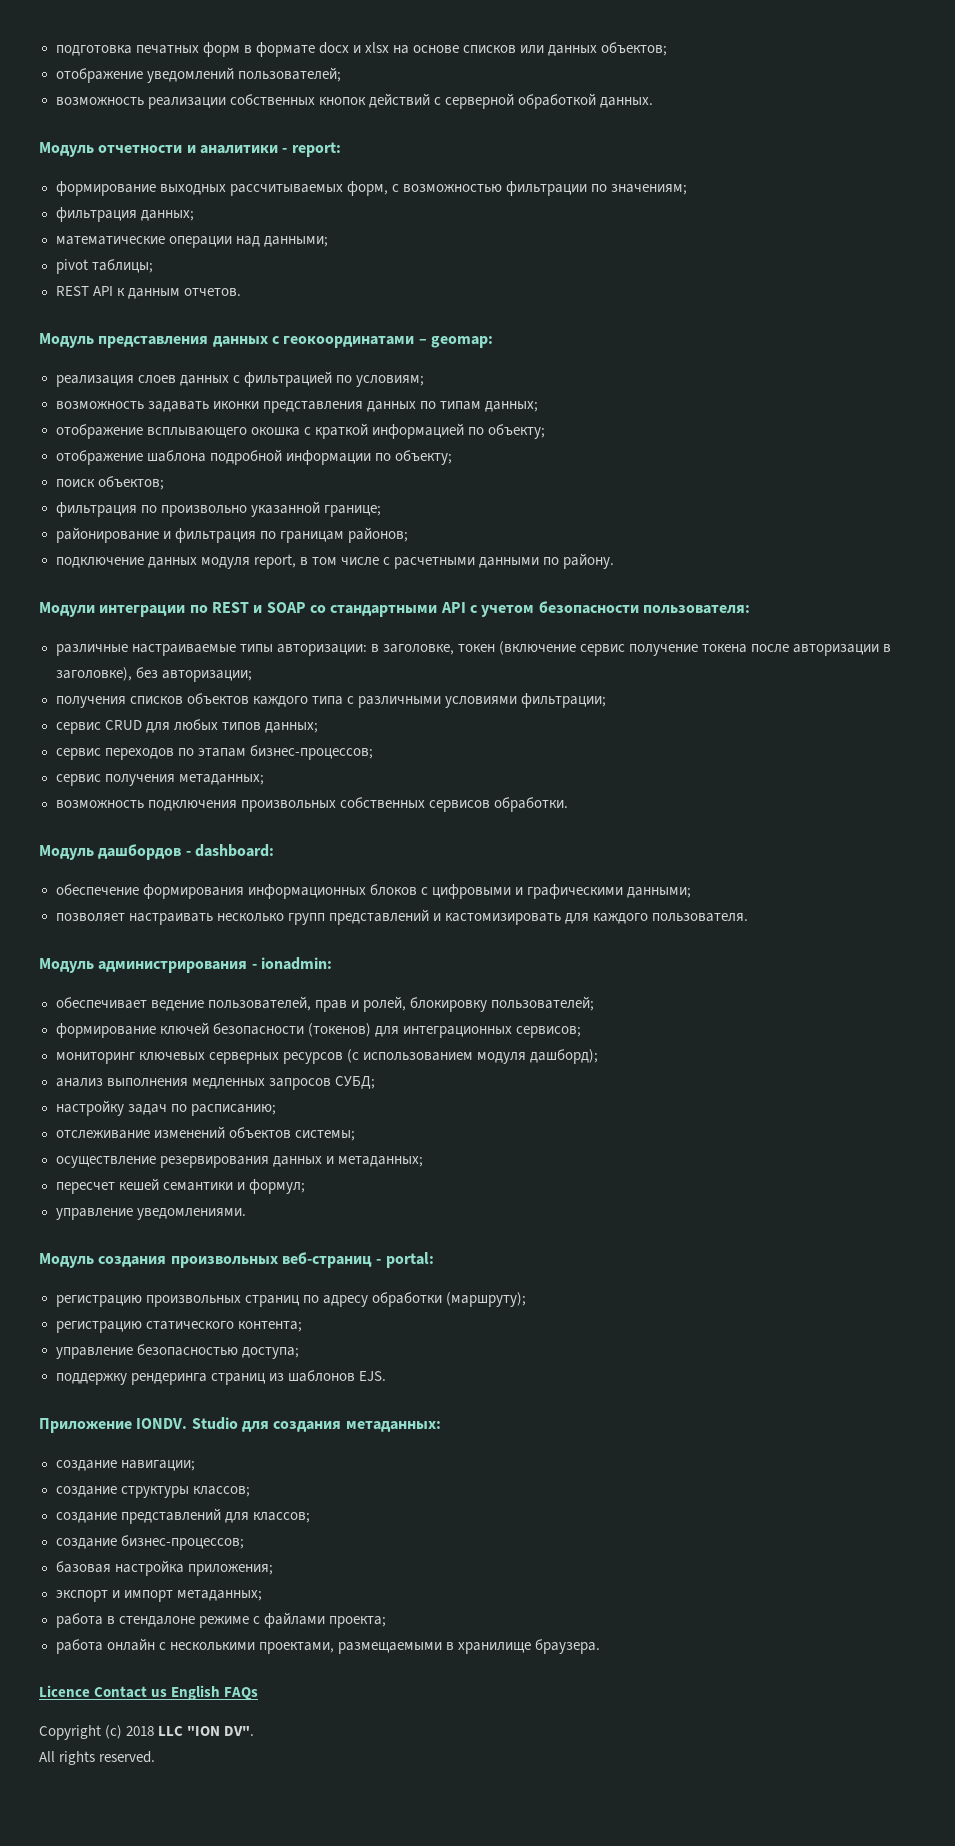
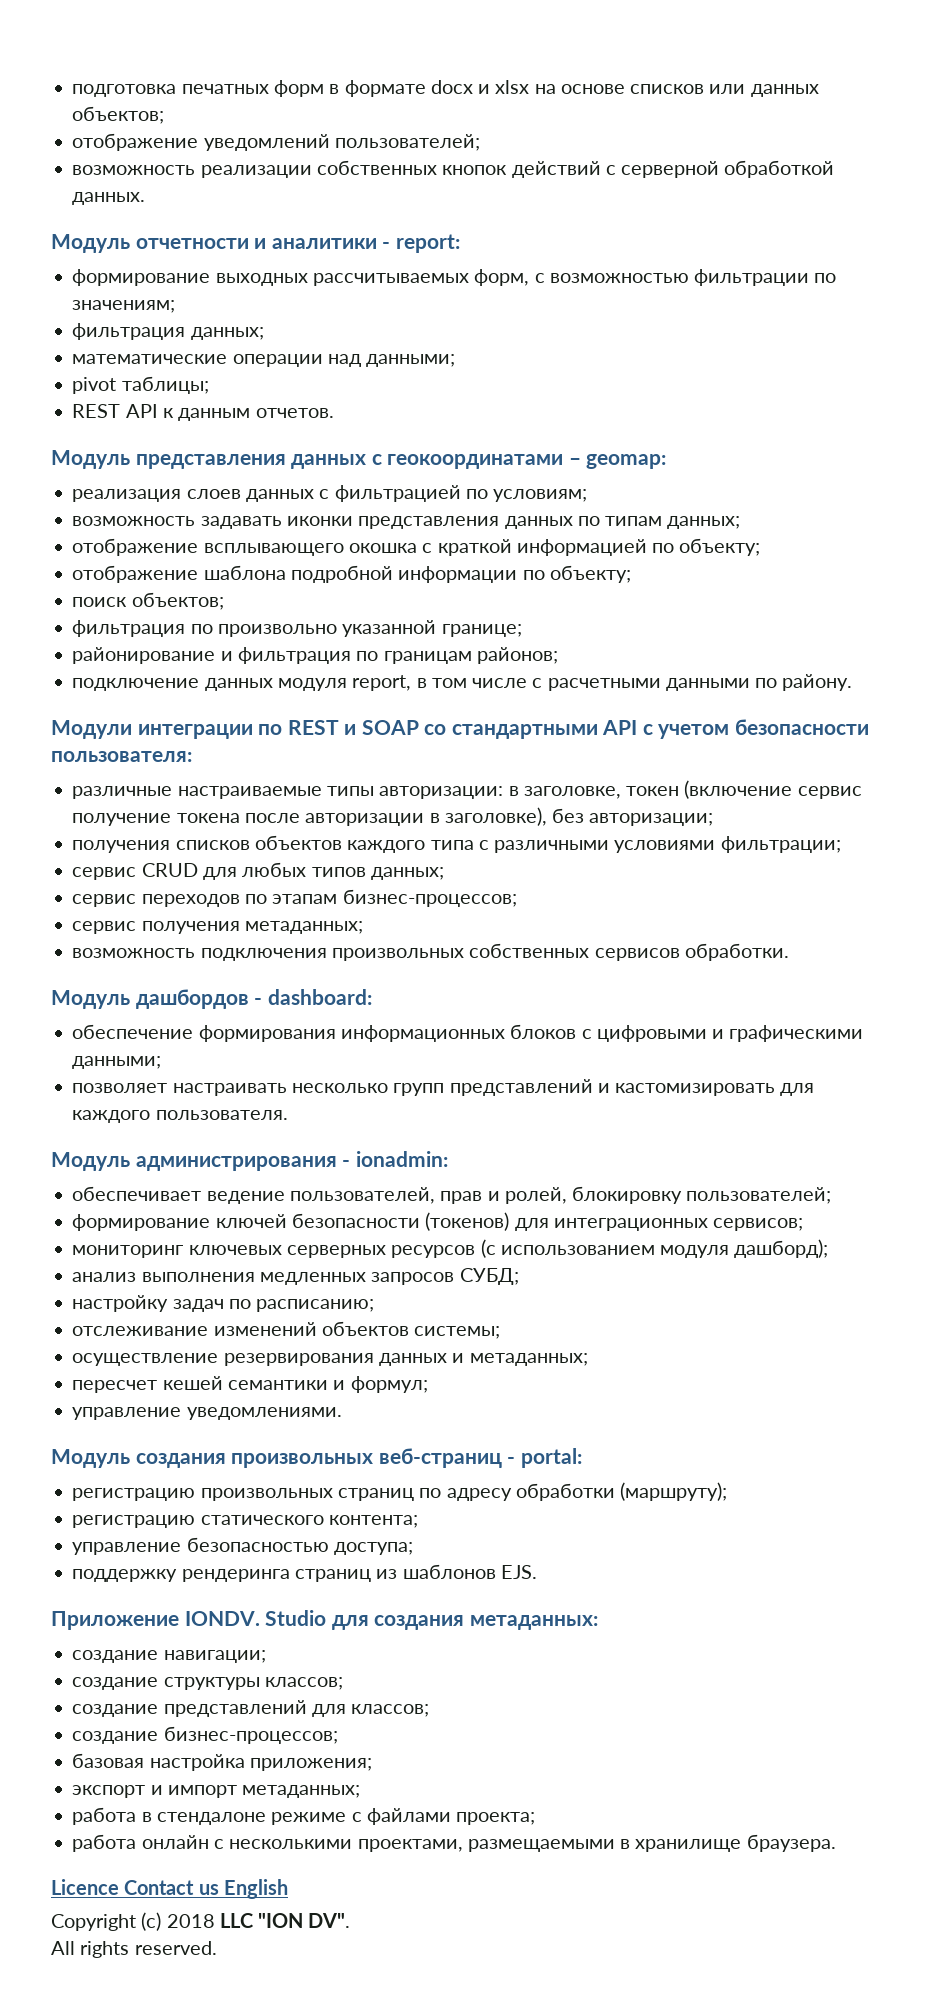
- Licence Contact us English FAQs
+ Licence Contact us English

